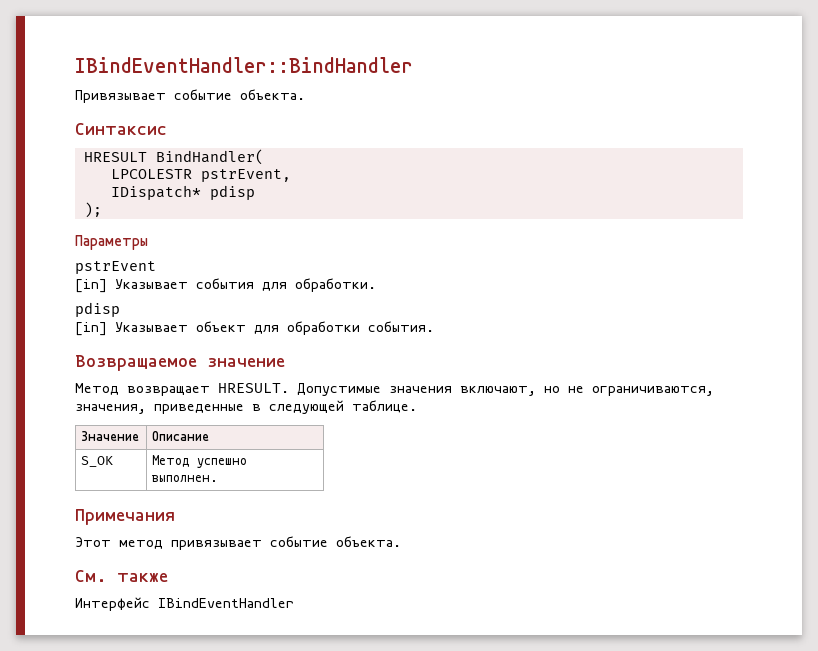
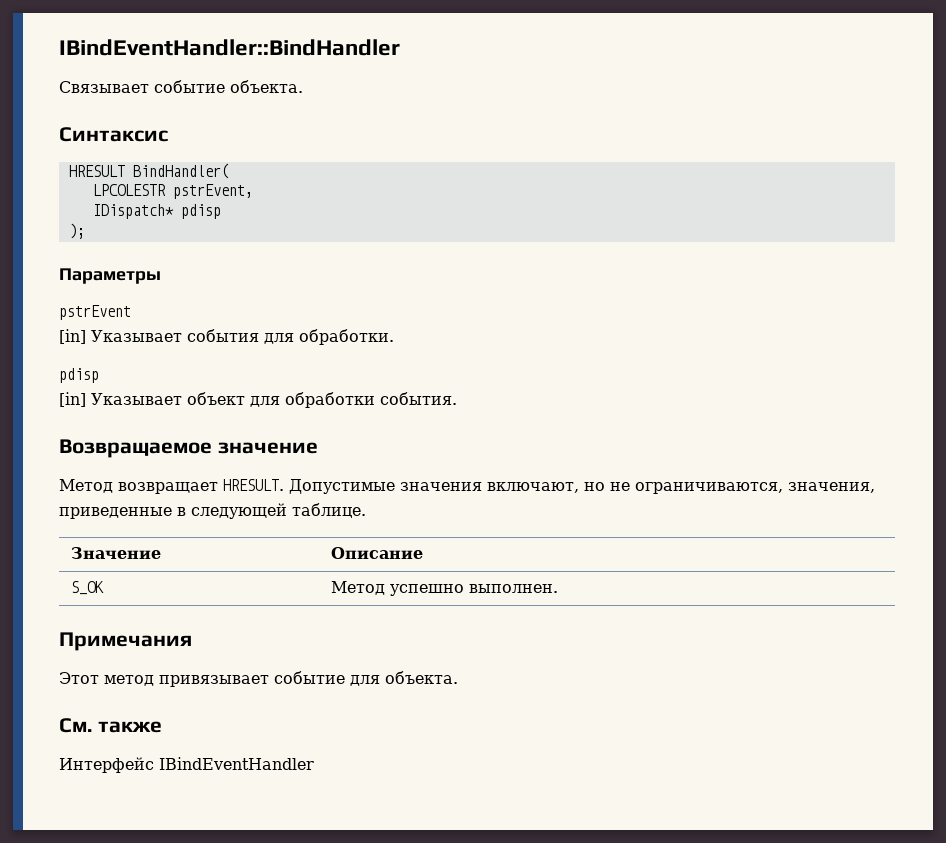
- Привязывает событие объекта.
+ Связывает событие объекта.
- Этот метод привязывает событие объекта.
+ Этот метод привязывает событие для объекта.

